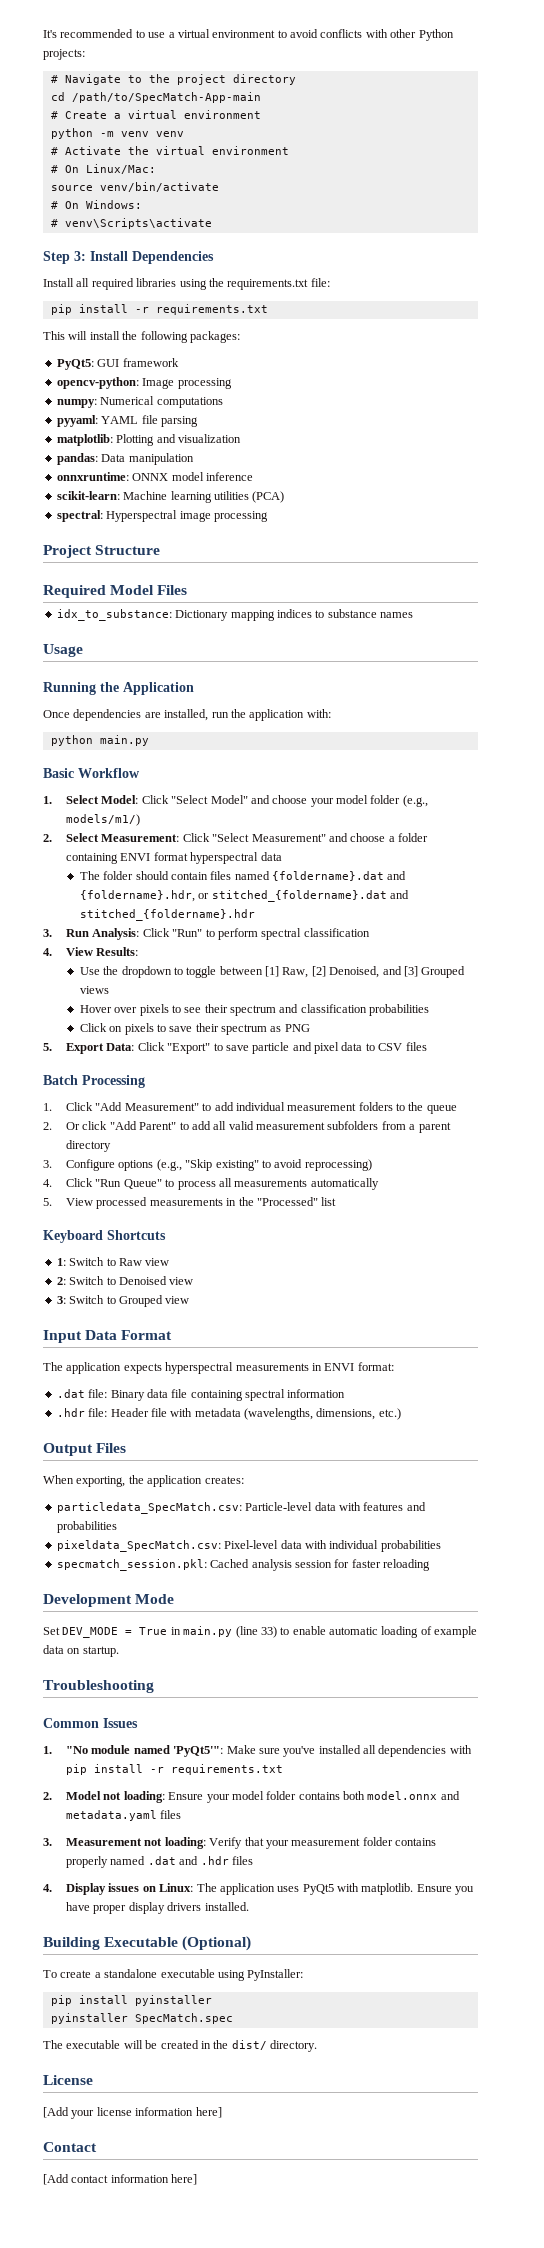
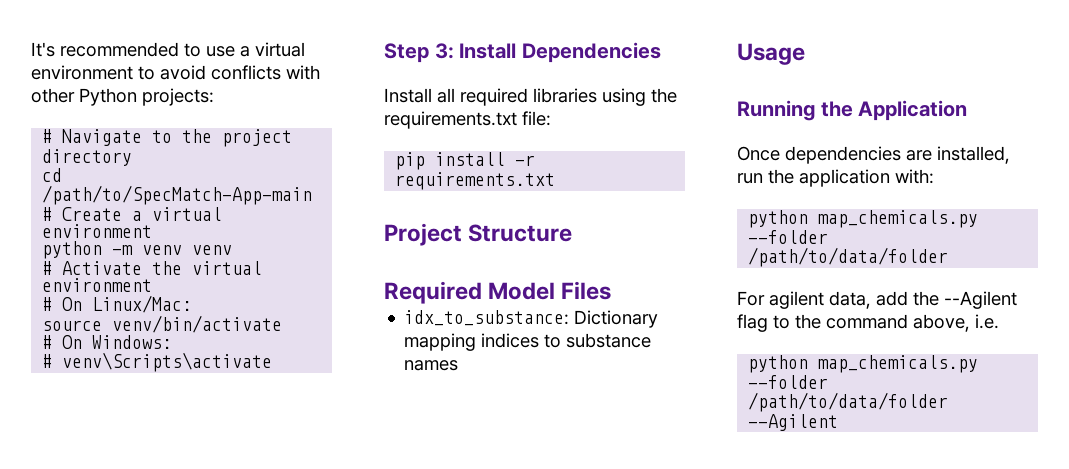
- This will install the following packages:
- PyQt5: GUI framework
- opencv-python: Image processing
- numpy: Numerical computations
- pyyaml: YAML file parsing
- matplotlib: Plotting and visualization
- pandas: Data manipulation
- onnxruntime: ONNX model inference
- scikit-learn: Machine learning utilities (PCA)
- spectral: Hyperspectral image processing
  Once dependencies are installed, run the application with:
- python main.py
- Basic Workflow
- 1. Select Model: Click "Select Model" and choose your model folder (e.g., models/m1/)
- 2. Select Measurement: Click "Select Measurement" and choose a folder containing ENVI format hyperspectral data
- The folder should contain files named {foldername}.dat and {foldername}.hdr, or stitched_{foldername}.dat and stitched_{foldername}.hdr
- 3. Run Analysis: Click "Run" to perform spectral classification
- 4. View Results:
- Use the dropdown to toggle between [1] Raw, [2] Denoised, and [3] Grouped views
- Hover over pixels to see their spectrum and classification probabilities
- Click on pixels to save their spectrum as PNG
- 5. Export Data: Click "Export" to save particle and pixel data to CSV files
- Batch Processing
- 1. Click "Add Measurement" to add individual measurement folders to the queue
- 2. Or click "Add Parent" to add all valid measurement subfolders from a parent directory
- 3. Configure options (e.g., "Skip existing" to avoid reprocessing)
- 4. Click "Run Queue" to process all measurements automatically
- 5. View processed measurements in the "Processed" list
- Keyboard Shortcuts
- 1: Switch to Raw view
- 2: Switch to Denoised view
- 3: Switch to Grouped view
- Input Data Format
- The application expects hyperspectral measurements in ENVI format:
- .dat file: Binary data file containing spectral information
- .hdr file: Header file with metadata (wavelengths, dimensions, etc.)
- Output Files
- When exporting, the application creates:
- particledata_SpecMatch.csv: Particle-level data with features and probabilities
- pixeldata_SpecMatch.csv: Pixel-level data with individual probabilities
- specmatch_session.pkl: Cached analysis session for faster reloading
- Development Mode
- Set DEV_MODE = True in main.py (line 33) to enable automatic loading of example data on startup.
- Troubleshooting
- Common Issues
- 1. "No module named 'PyQt5'": Make sure you've installed all dependencies with pip install -r requirements.txt
- 2. Model not loading: Ensure your model folder contains both model.onnx and metadata.yaml files
- 3. Measurement not loading: Verify that your measurement folder contains properly named .dat and .hdr files
- 4. Display issues on Linux: The application uses PyQt5 with matplotlib. Ensure you have proper display drivers installed.
- Building Executable (Optional)
- To create a standalone executable using PyInstaller:
- pip install pyinstaller
- pyinstaller SpecMatch.spec
- The executable will be created in the dist/ directory.
- License
- [Add your license information here]
- Contact
- [Add contact information here]
+ python map_chemicals.py --folder /path/to/data/folder
+ For agilent data, add the --Agilent flag to the command above, i.e.
+ python map_chemicals.py --folder /path/to/data/folder --Agilent

